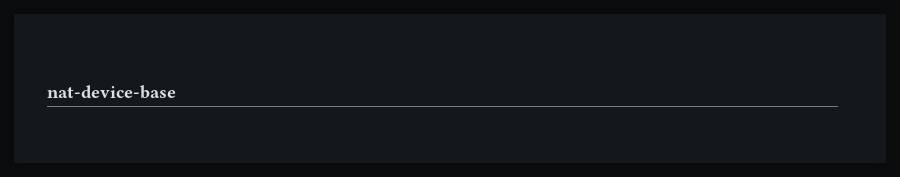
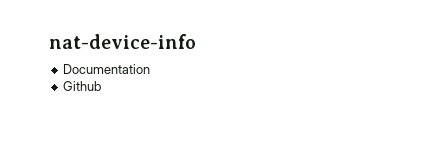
- nat-device-base
+ nat-device-info
+ Documentation
+ Github

